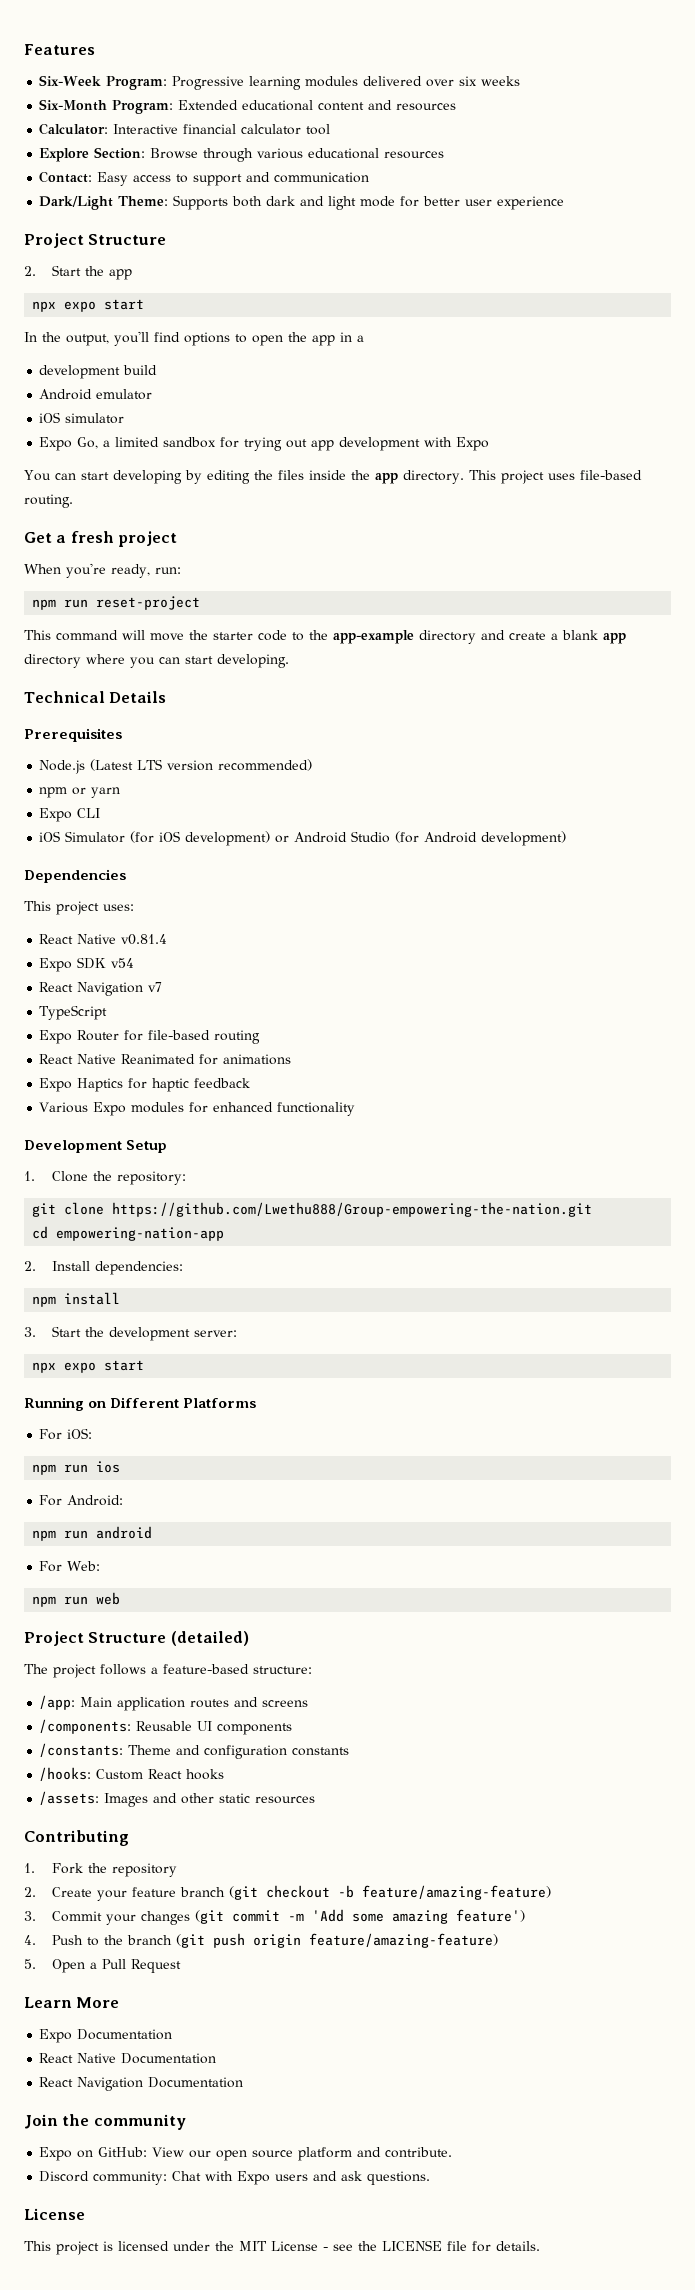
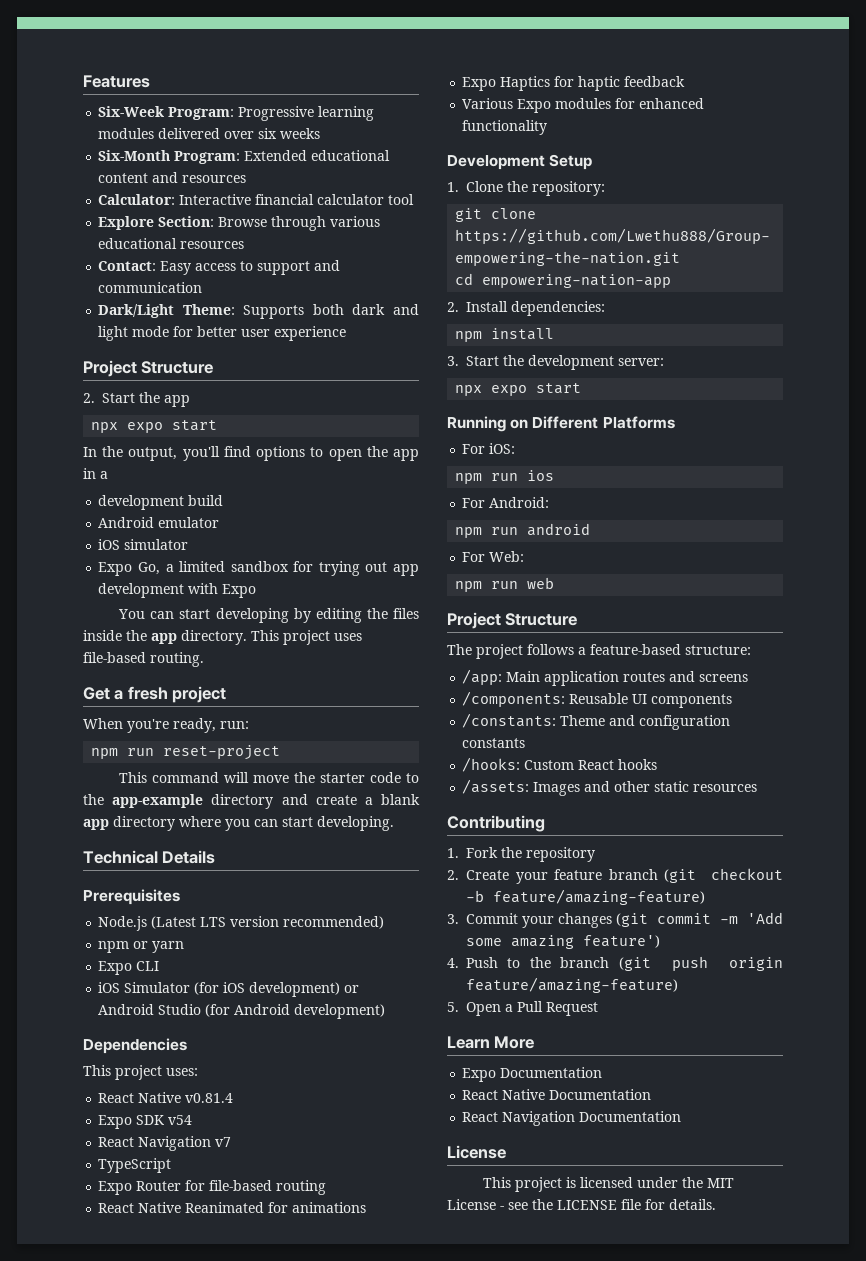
  npm run web
- Project Structure (detailed)
+ Project Structure
- Join the community
- Expo on GitHub: View our open source platform and contribute.
- Discord community: Chat with Expo users and ask questions.

